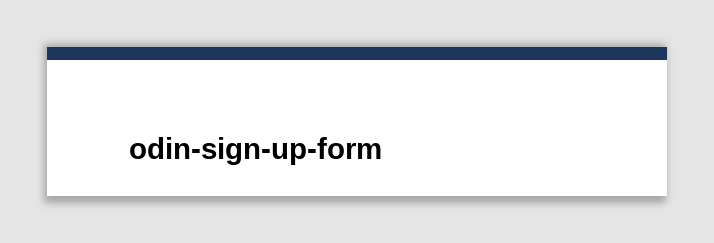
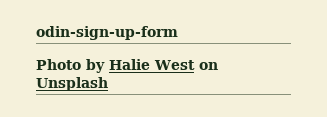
+ Photo by Halie West on Unsplash

